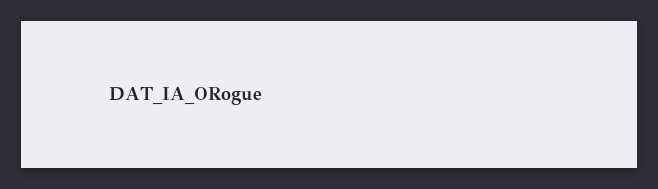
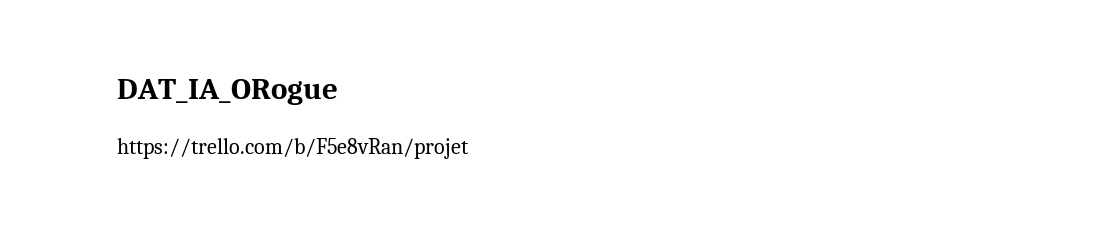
+ https://trello.com/b/F5e8vRan/projet

